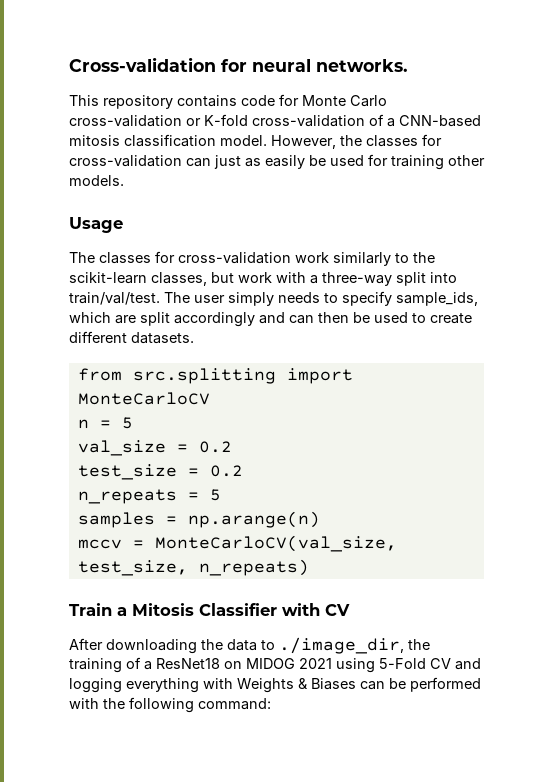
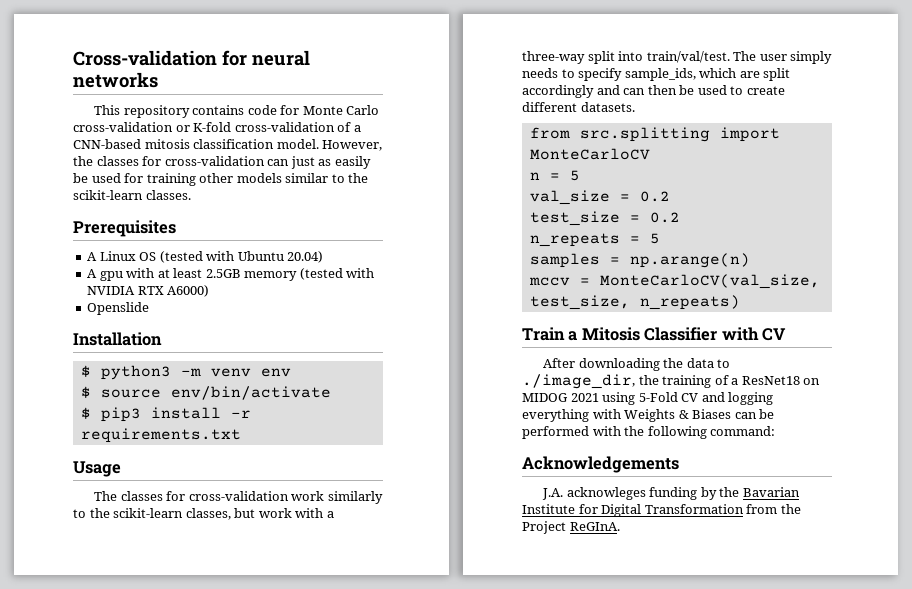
- Cross-validation for neural networks.
+ Cross-validation for neural networks
- However, the classes for cross-validation can just as easily be used for training other models.
+ However, the classes for cross-validation can just as easily be used for training other models similar to the scikit-learn classes.
+ Prerequisites
+ A Linux OS (tested with Ubuntu 20.04)
+ A gpu with at least 2.5GB memory (tested with NVIDIA RTX A6000)
+ Openslide
+ Installation
+ $ python3 -m venv env
+ $ source env/bin/activate
+ $ pip3 install -r requirements.txt
+ Acknowledgements
+ J.A. acknowleges funding by the Bavarian Institute for Digital Transformation from the Project ReGInA.

